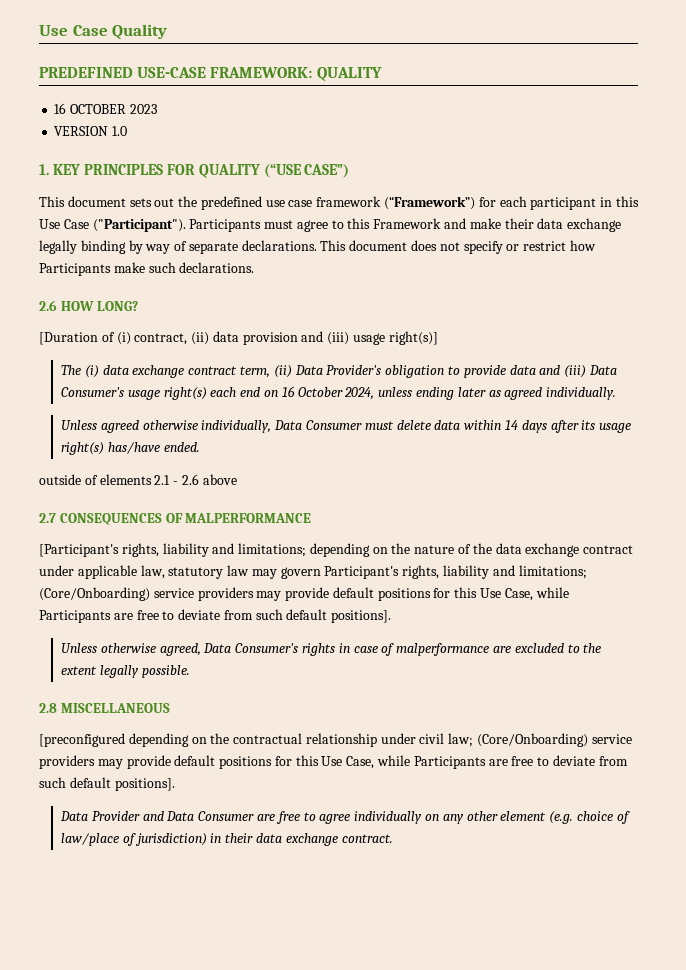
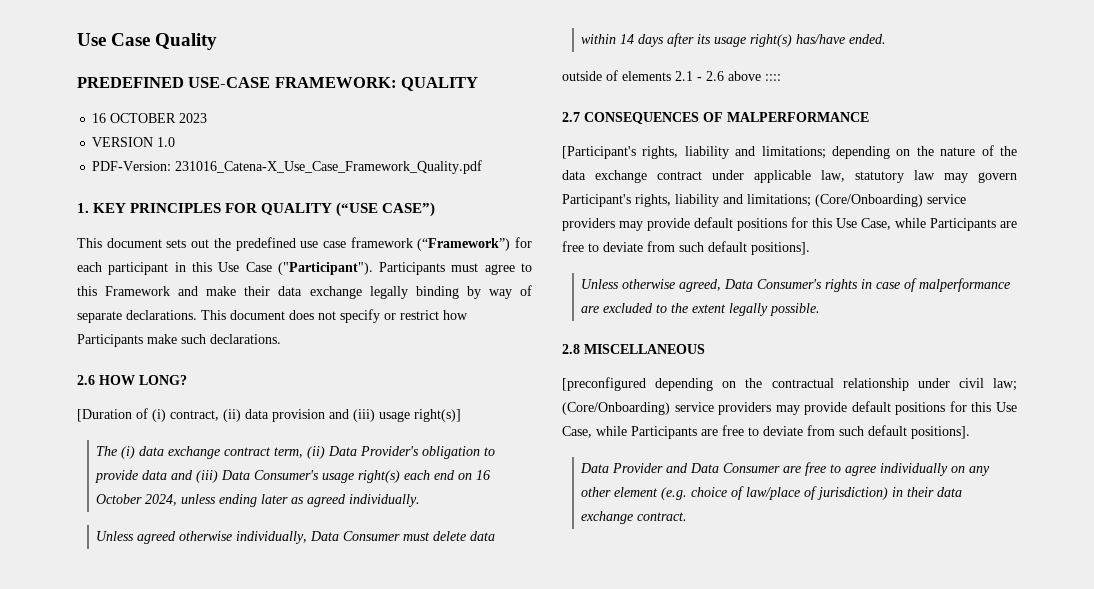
+ PDF-Version: 231016_Catena-X_Use_Case_Framework_Quality.pdf
- outside of elements 2.1 - 2.6 above
+ outside of elements 2.1 - 2.6 above ::::

